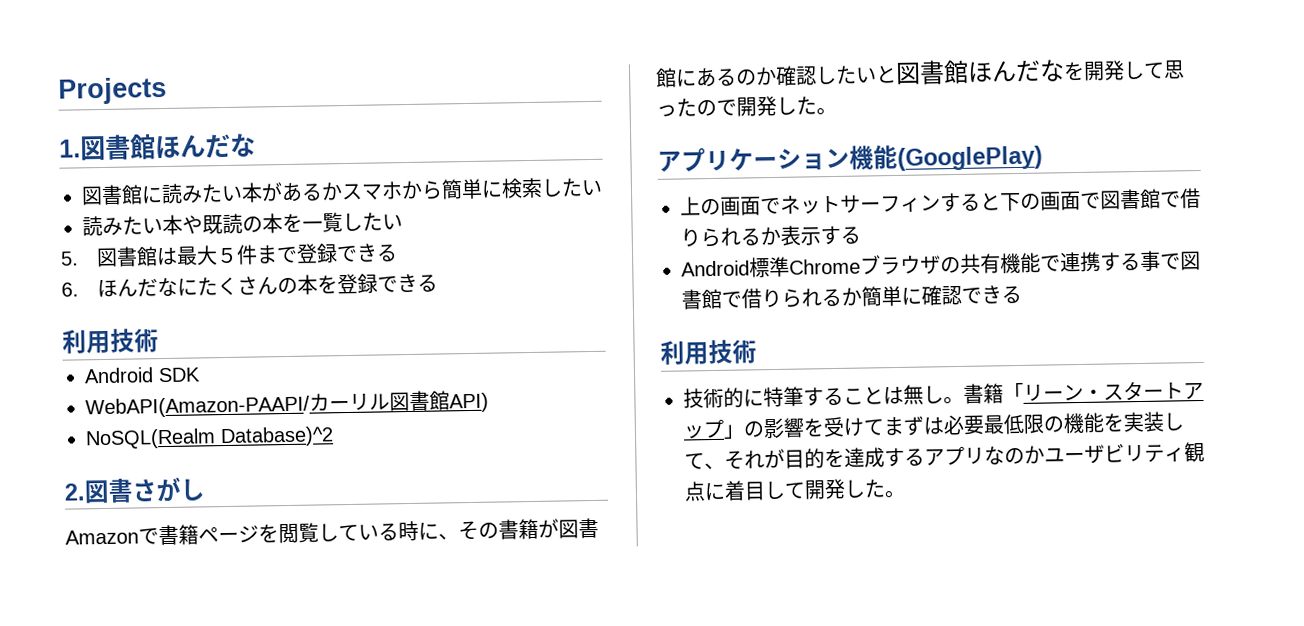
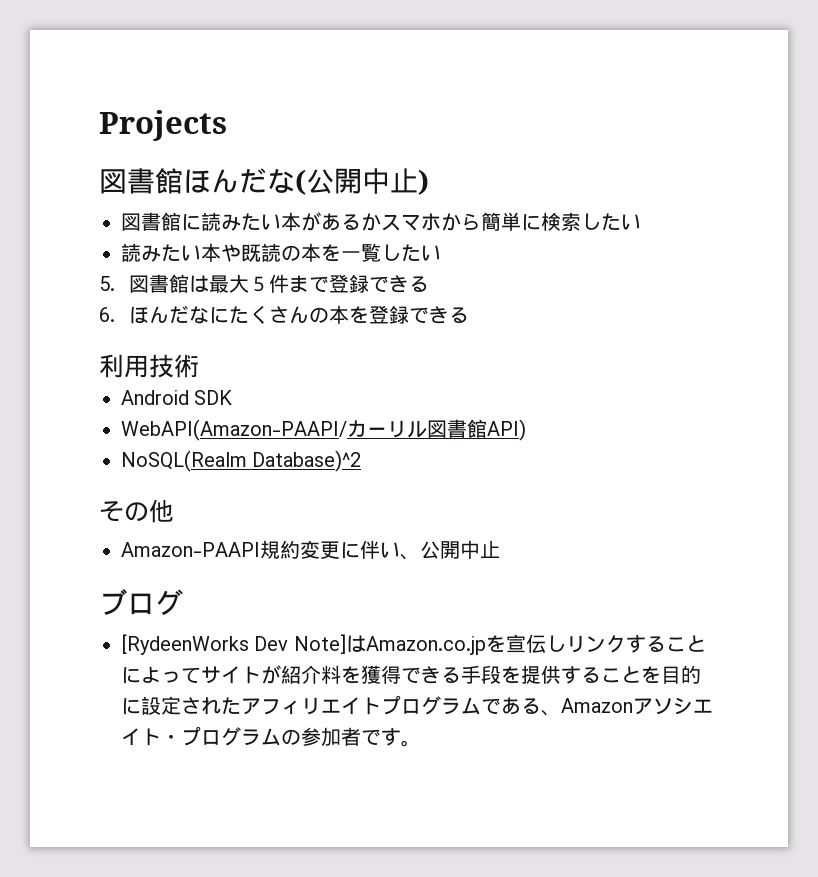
- 1.図書館ほんだな
+ 図書館ほんだな(公開中止)
- 2.図書さがし
- Amazonで書籍ページを閲覧している時に、その書籍が図書館にあるのか確認したいと図書館ほんだなを開発して思ったので開発した。
- アプリケーション機能(GooglePlay)
- 上の画面でネットサーフィンすると下の画面で図書館で借りられるか表示する
- Android標準Chromeブラウザの共有機能で連携する事で図書館で借りられるか簡単に確認できる
- 利用技術
- 技術的に特筆することは無し。書籍「リーン・スタートアップ」の影響を受けてまずは必要最低限の機能を実装して、それが目的を達成するアプリなのかユーザビリティ観点に着目して開発した。
+ その他
+ Amazon-PAAPI規約変更に伴い、公開中止
+ ブログ
+ [RydeenWorks Dev Note]はAmazon.co.jpを宣伝しリンクすることによってサイトが紹介料を獲得できる手段を提供することを目的に設定されたアフィリエイトプログラムである、Amazonアソシエイト・プログラムの参加者です。

